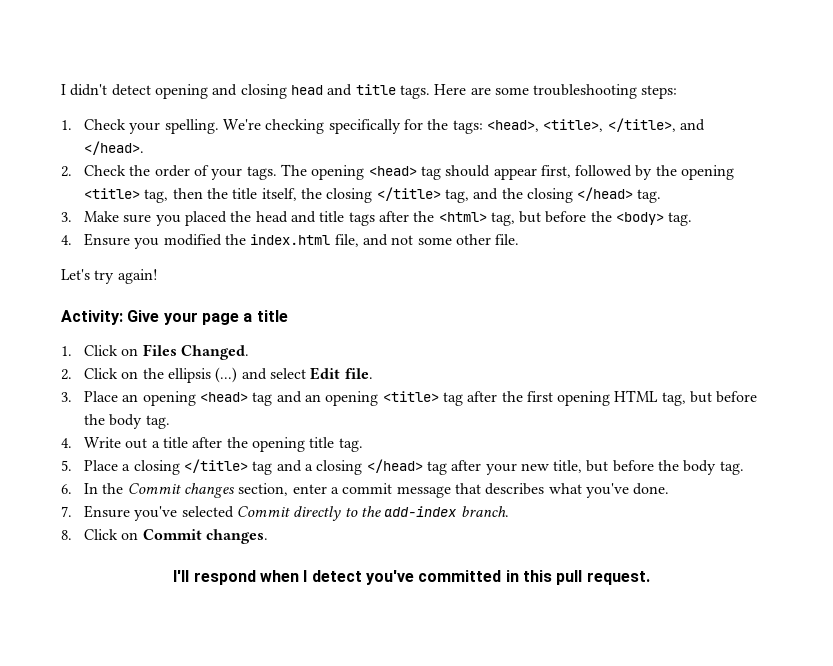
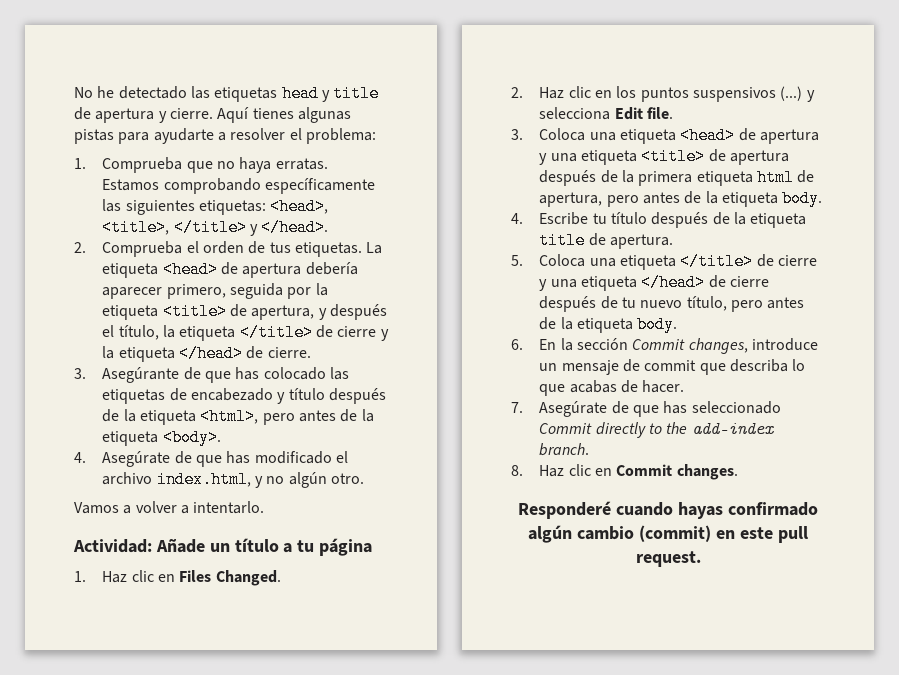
- I didn't detect opening and closing head and title tags. Here are some troubleshooting steps:
- 1. Check your spelling. We're checking specifically for the tags: <head>, <title>, </title>, and </head>.
- 2. Check the order of your tags. The opening <head> tag should appear first, followed by the opening <title> tag, then the title itself, the closing </title> tag, and the closing </head> tag.
- 3. Make sure you placed the head and title tags after the <html> tag, but before the <body> tag.
- 4. Ensure you modified the index.html file, and not some other file.
- Let's try again!
- Activity: Give your page a title
- 1. Click on Files Changed.
- 2. Click on the ellipsis (...) and select Edit file.
- 3. Place an opening <head> tag and an opening <title> tag after the first opening HTML tag, but before the body tag.
- 4. Write out a title after the opening title tag.
- 5. Place a closing </title> tag and a closing </head> tag after your new title, but before the body tag.
- 6. In the Commit changes section, enter a commit message that describes what you've done.
- 7. Ensure you've selected Commit directly to the add-index branch.
+ No he detectado las etiquetas head y title de apertura y cierre. Aquí tienes algunas pistas para ayudarte a resolver el problema:
+ 1. Comprueba que no haya erratas. Estamos comprobando específicamente las siguientes etiquetas: <head>, <title>, </title> y </head>.
+ 2. Comprueba el orden de tus etiquetas. La etiqueta <head> de apertura debería aparecer primero, seguida por la etiqueta <title> de apertura, y después el título, la etiqueta </title> de cierre y la etiqueta </head> de cierre.
+ 3. Asegúrante de que has colocado las etiquetas de encabezado y título después de la etiqueta <html>, pero antes de la etiqueta <body>.
+ 4. Asegúrate de que has modificado el archivo index.html, y no algún otro.
+ Vamos a volver a intentarlo.
+ Actividad: Añade un título a tu página
+ 1. Haz clic en Files Changed.
+ 2. Haz clic en los puntos suspensivos (...) y selecciona Edit file.
+ 3. Coloca una etiqueta <head> de apertura y una etiqueta <title> de apertura después de la primera etiqueta html de apertura, pero antes de la etiqueta body.
+ 4. Escribe tu título después de la etiqueta title de apertura.
+ 5. Coloca una etiqueta </title> de cierre y una etiqueta </head> de cierre después de tu nuevo título, pero antes de la etiqueta body.
+ 6. En la sección Commit changes, introduce un mensaje de commit que describa lo que acabas de hacer.
+ 7. Asegúrate de que has seleccionado Commit directly to the add-index branch.
- 8. Click on Commit changes.
+ 8. Haz clic en Commit changes.
- I'll respond when I detect you've committed in this pull request.
+ Responderé cuando hayas confirmado algún cambio (commit) en este pull request.

